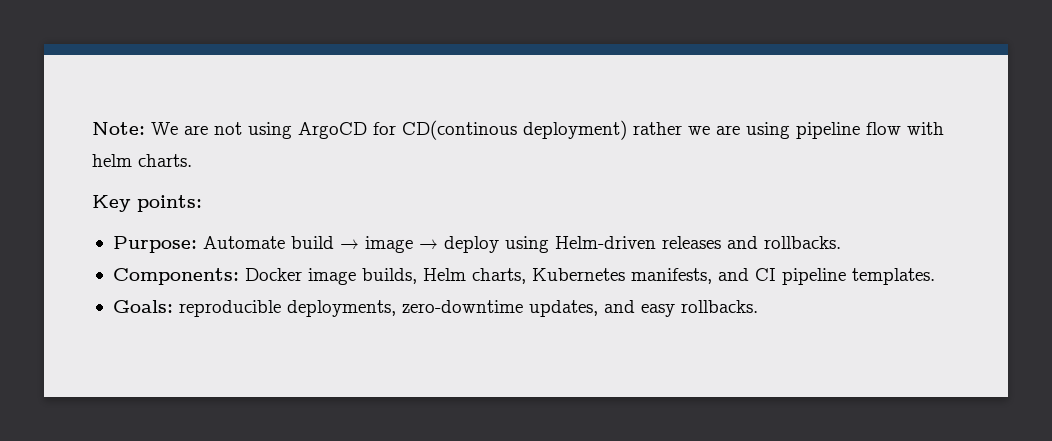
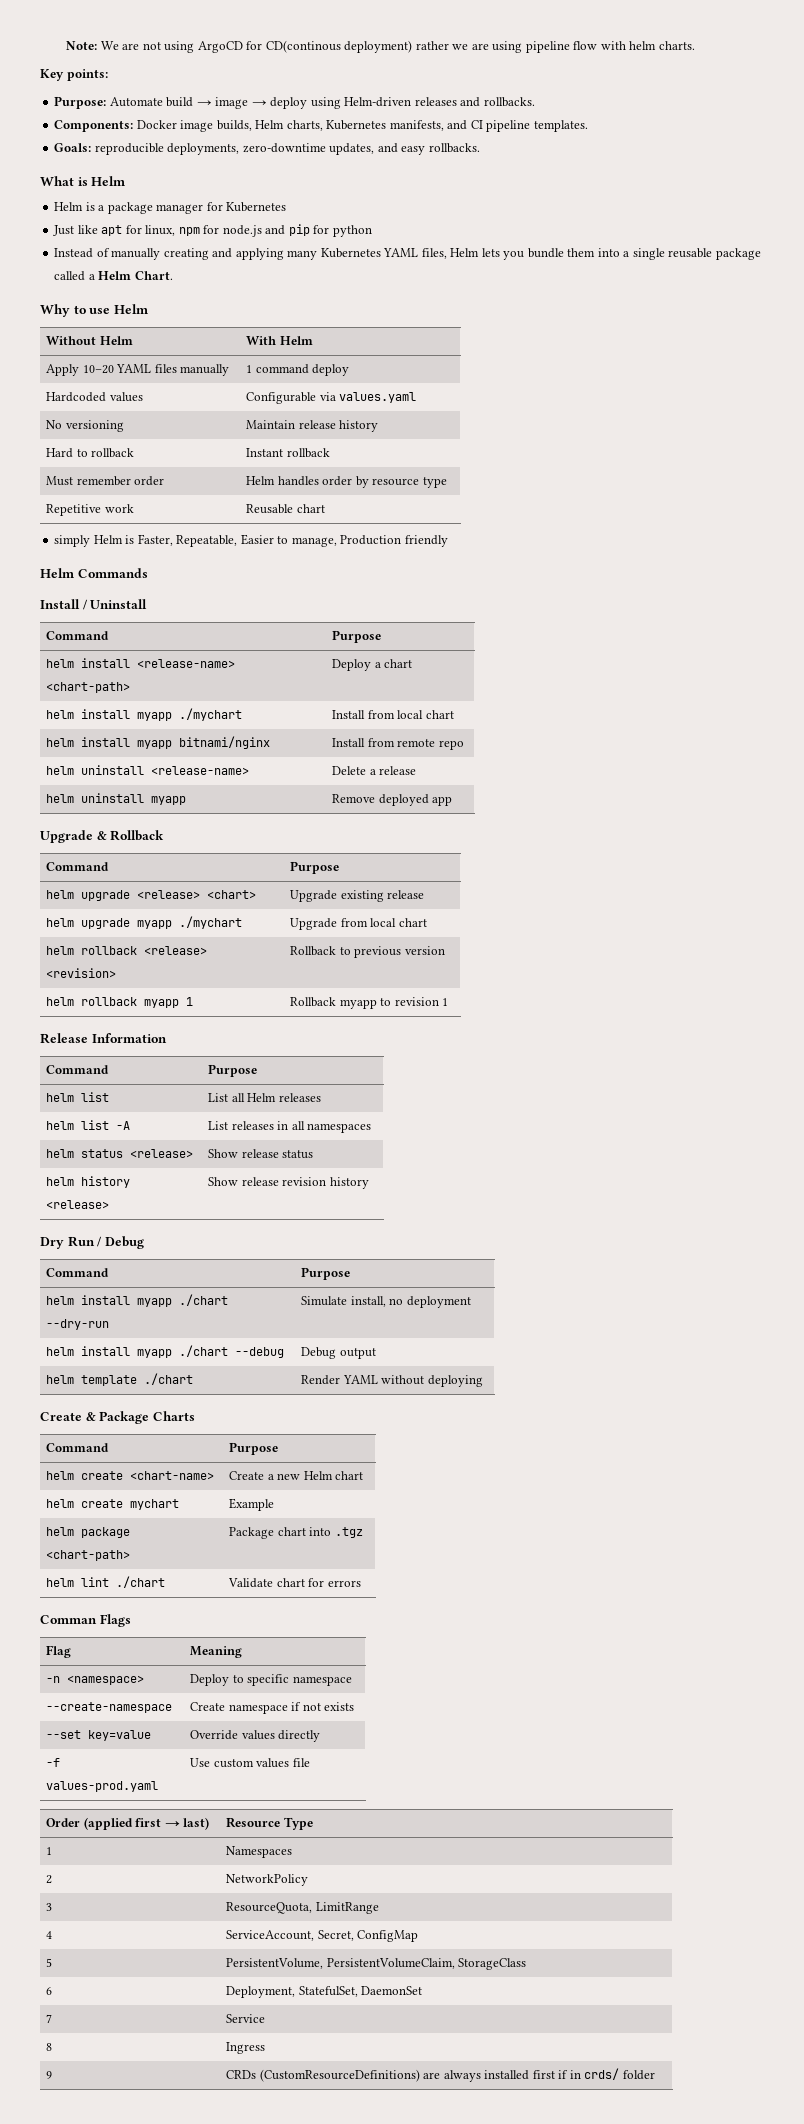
+ What is Helm
+ Helm is a package manager for Kubernetes
+ Just like apt for linux, npm for node.js and pip for python
+ Instead of manually creating and applying many Kubernetes YAML files, Helm lets you bundle them into a single reusable package called a Helm Chart.
+ Why to use Helm
+ Without Helm | With Helm
+ Apply 10–20 YAML files manually | 1 command deploy
+ Hardcoded values | Configurable via values.yaml
+ No versioning | Maintain release history
+ Hard to rollback | Instant rollback
+ Must remember order | Helm handles order by resource type
+ Repetitive work | Reusable chart
+ simply Helm is Faster, Repeatable, Easier to manage, Production friendly
+ Helm Commands
+ Install / Uninstall
+ Command | Purpose
+ helm install <release-name> <chart-path> | Deploy a chart
+ helm install myapp ./mychart | Install from local chart
+ helm install myapp bitnami/nginx | Install from remote repo
+ helm uninstall <release-name> | Delete a release
+ helm uninstall myapp | Remove deployed app
+ Upgrade & Rollback
+ Command | Purpose
+ helm upgrade <release> <chart> | Upgrade existing release
+ helm upgrade myapp ./mychart | Upgrade from local chart
+ helm rollback <release> <revision> | Rollback to previous version
+ helm rollback myapp 1 | Rollback myapp to revision 1
+ Release Information
+ Command | Purpose
+ helm list | List all Helm releases
+ helm list -A | List releases in all namespaces
+ helm status <release> | Show release status
+ helm history <release> | Show release revision history
+ Dry Run / Debug
+ Command | Purpose
+ helm install myapp ./chart --dry-run | Simulate install, no deployment
+ helm install myapp ./chart --debug | Debug output
+ helm template ./chart | Render YAML without deploying
+ Create & Package Charts
+ Command | Purpose
+ helm create <chart-name> | Create a new Helm chart
+ helm create mychart | Example
+ helm package <chart-path> | Package chart into .tgz
+ helm lint ./chart | Validate chart for errors
+ Comman Flags
+ Flag | Meaning
+ -n <namespace> | Deploy to specific namespace
+ --create-namespace | Create namespace if not exists
+ --set key=value | Override values directly
+ -f values-prod.yaml | Use custom values file
+ Order (applied first → last) | Resource Type
+ 1 | Namespaces
+ 2 | NetworkPolicy
+ 3 | ResourceQuota, LimitRange
+ 4 | ServiceAccount, Secret, ConfigMap
+ 5 | PersistentVolume, PersistentVolumeClaim, StorageClass
+ 6 | Deployment, StatefulSet, DaemonSet
+ 7 | Service
+ 8 | Ingress
+ 9 | CRDs (CustomResourceDefinitions) are always installed first if in crds/ folder

